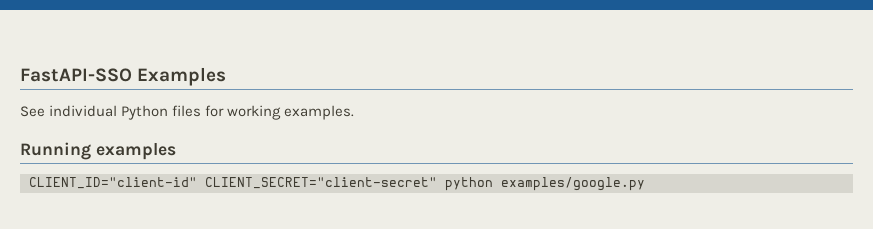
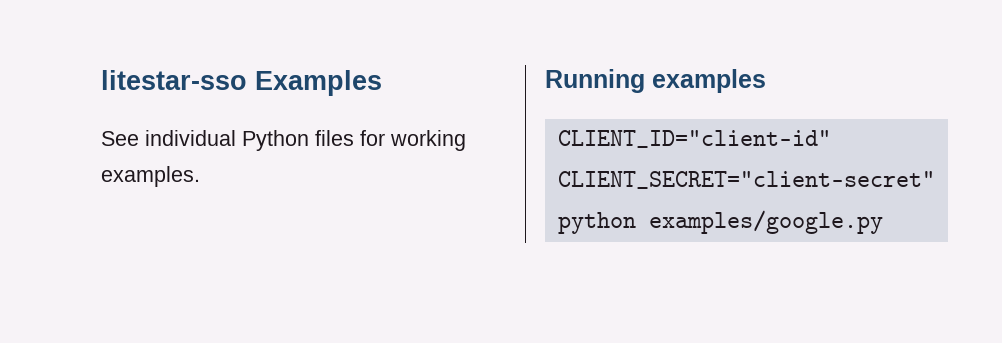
- FastAPI-SSO Examples
+ litestar-sso Examples

